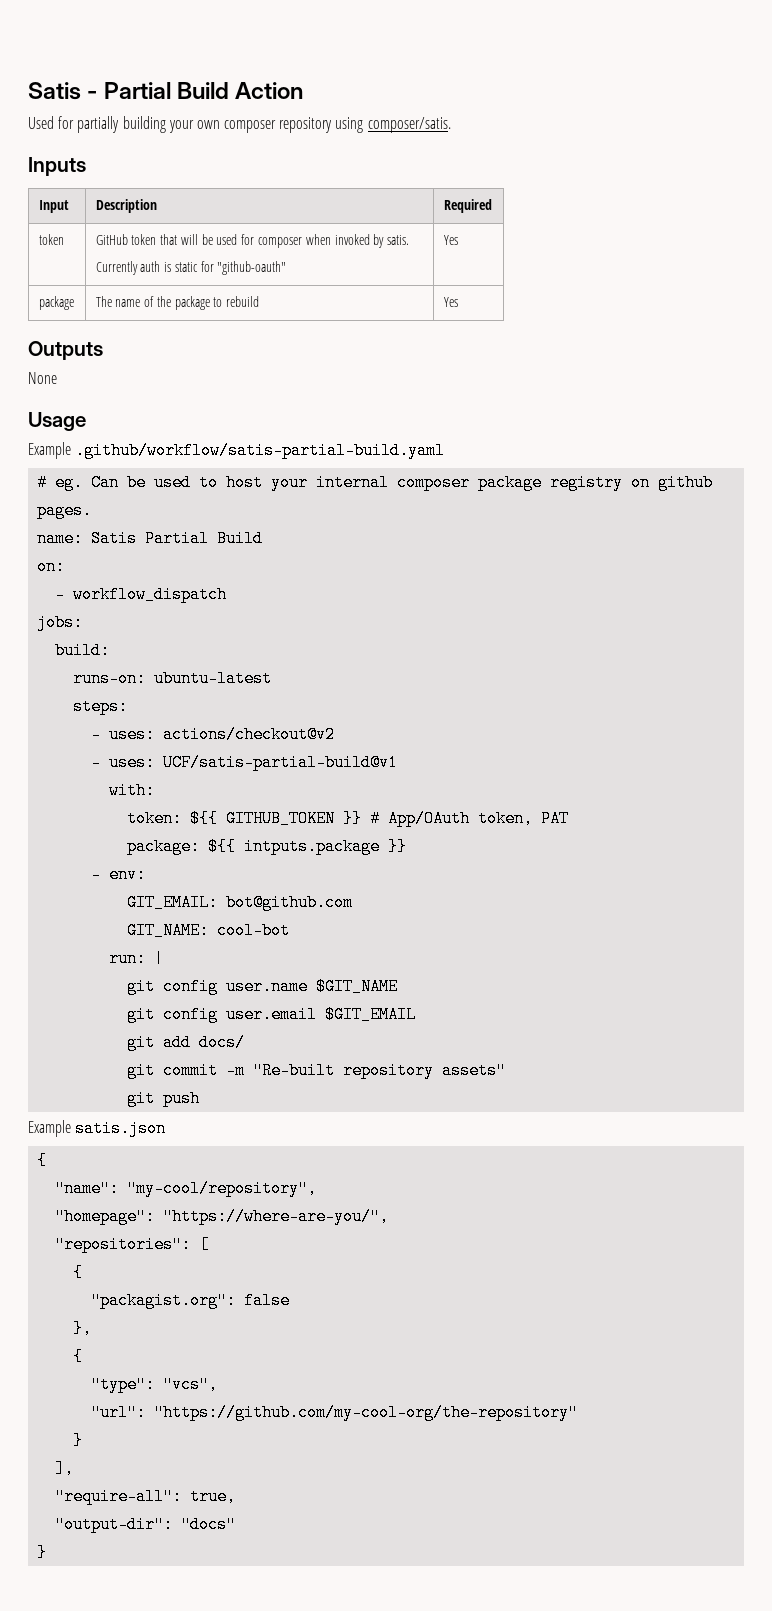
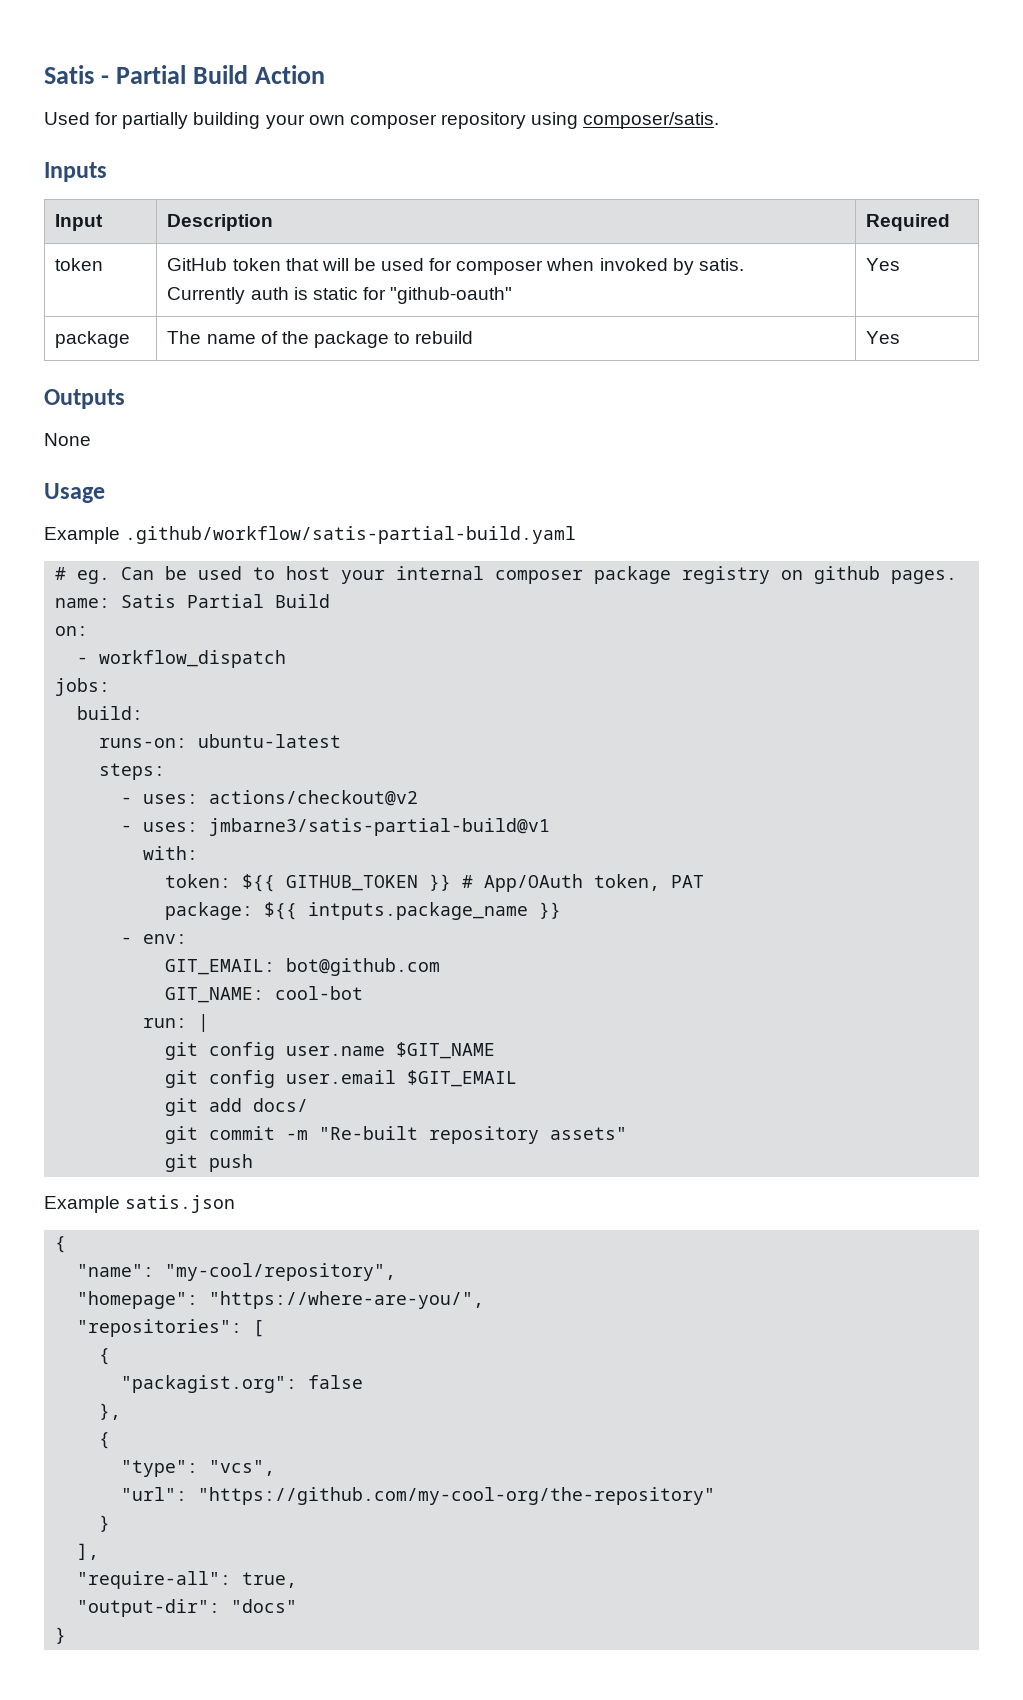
- - uses: UCF/satis-partial-build@v1
+ - uses: jmbarne3/satis-partial-build@v1
- package: ${{ intputs.package }}
+ package: ${{ intputs.package_name }}

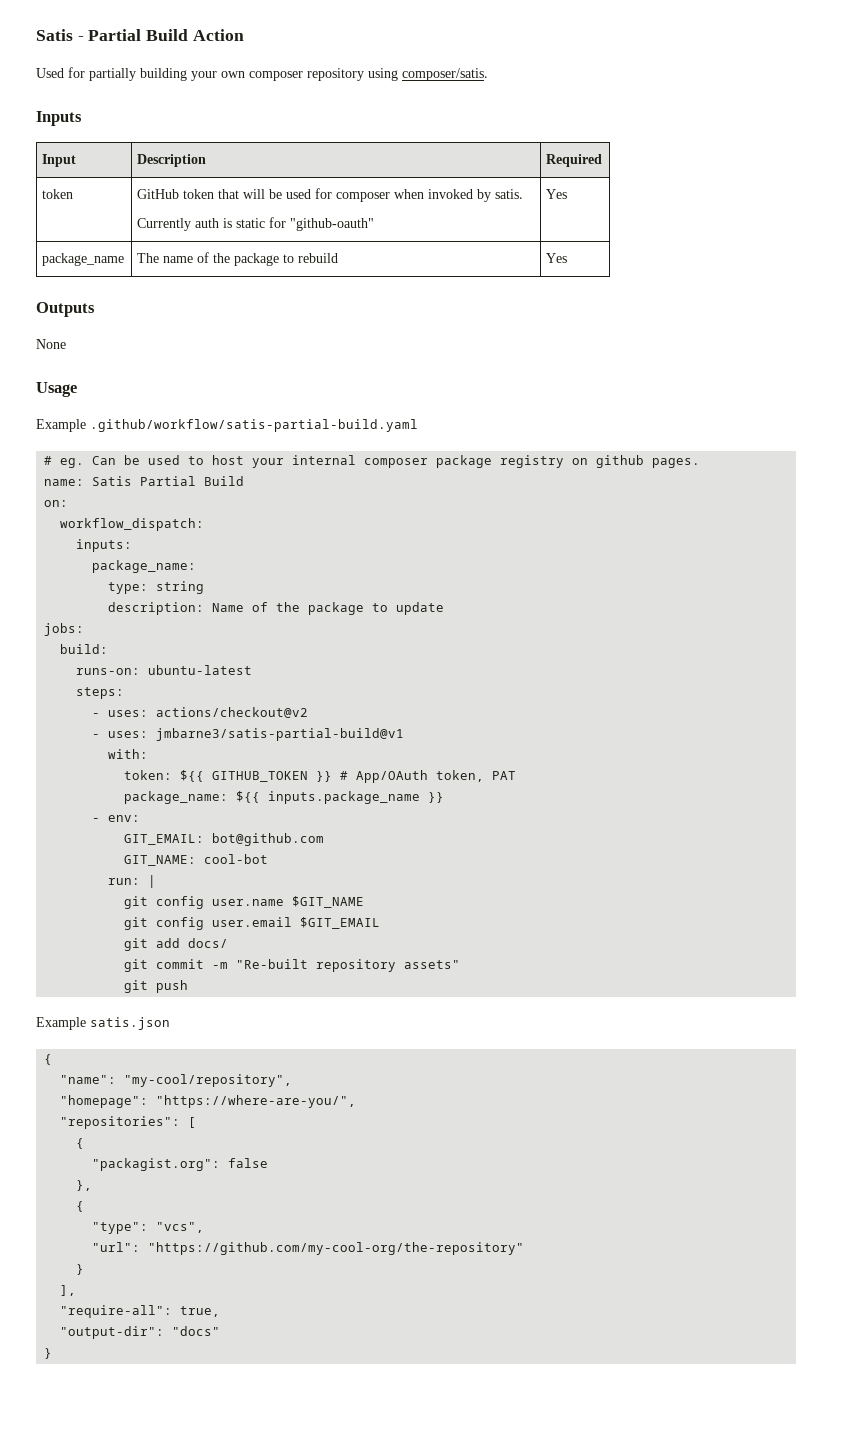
- package | The name of the package to rebuild | Yes
+ package_name | The name of the package to rebuild | Yes
- - workflow_dispatch
+ workflow_dispatch:
+ inputs:
+ package_name:
+ type: string
+ description: Name of the package to update
- package: ${{ intputs.package_name }}
+ package_name: ${{ inputs.package_name }}

